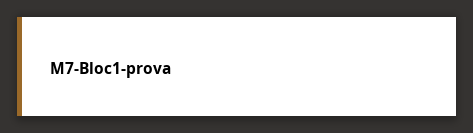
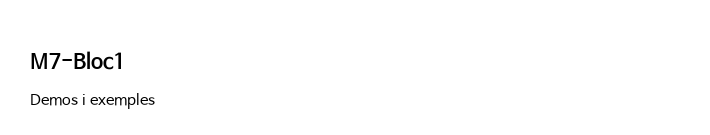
- M7-Bloc1-prova
+ M7-Bloc1
+ Demos i exemples

